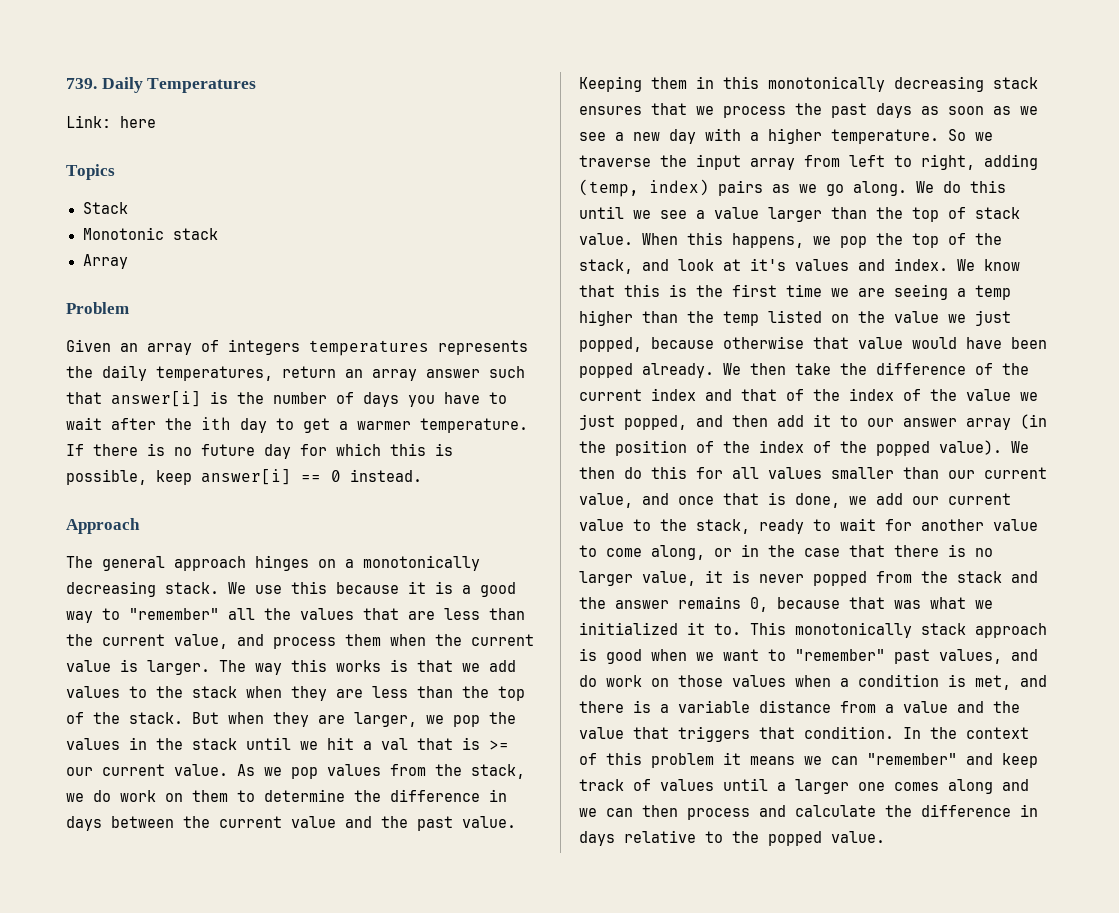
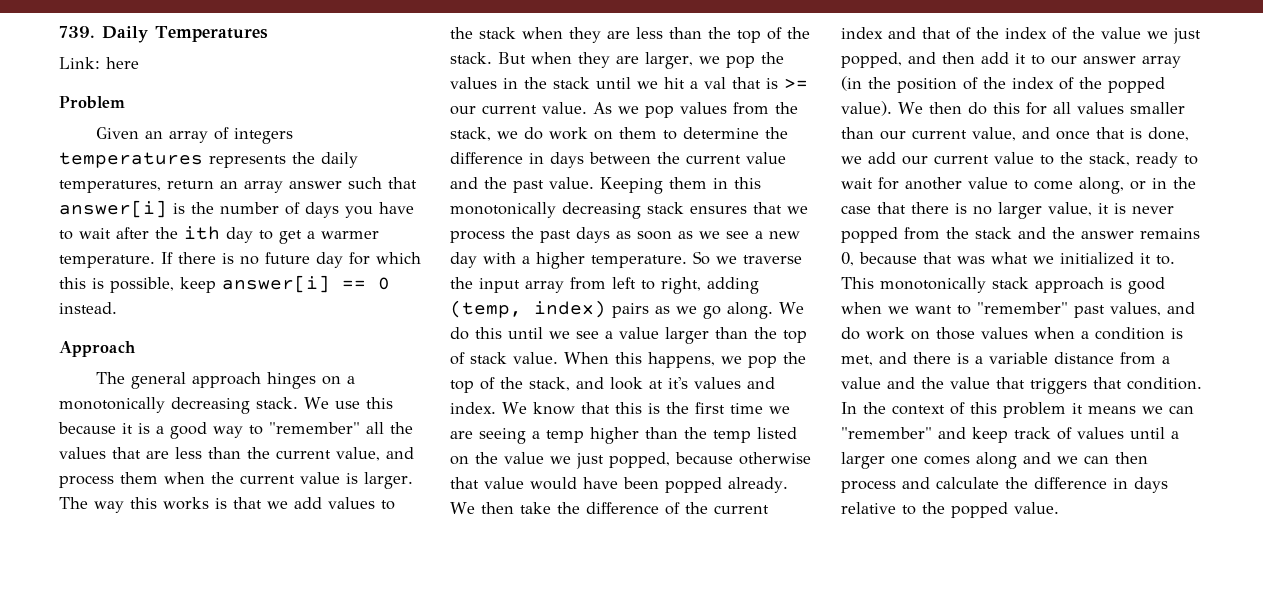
- Topics
- Stack
- Monotonic stack
- Array

